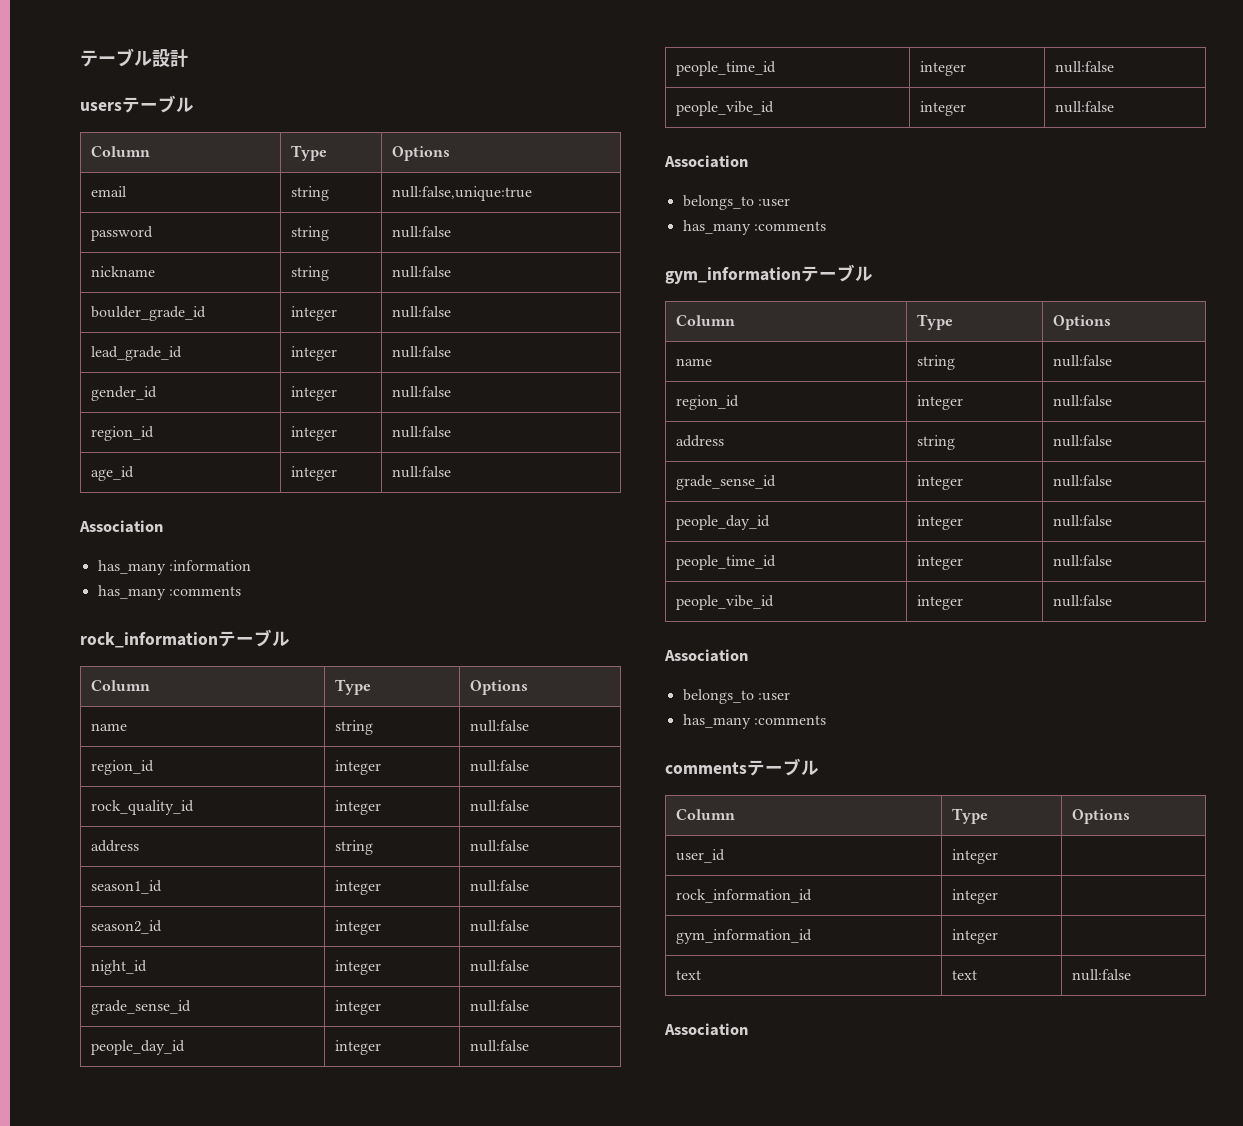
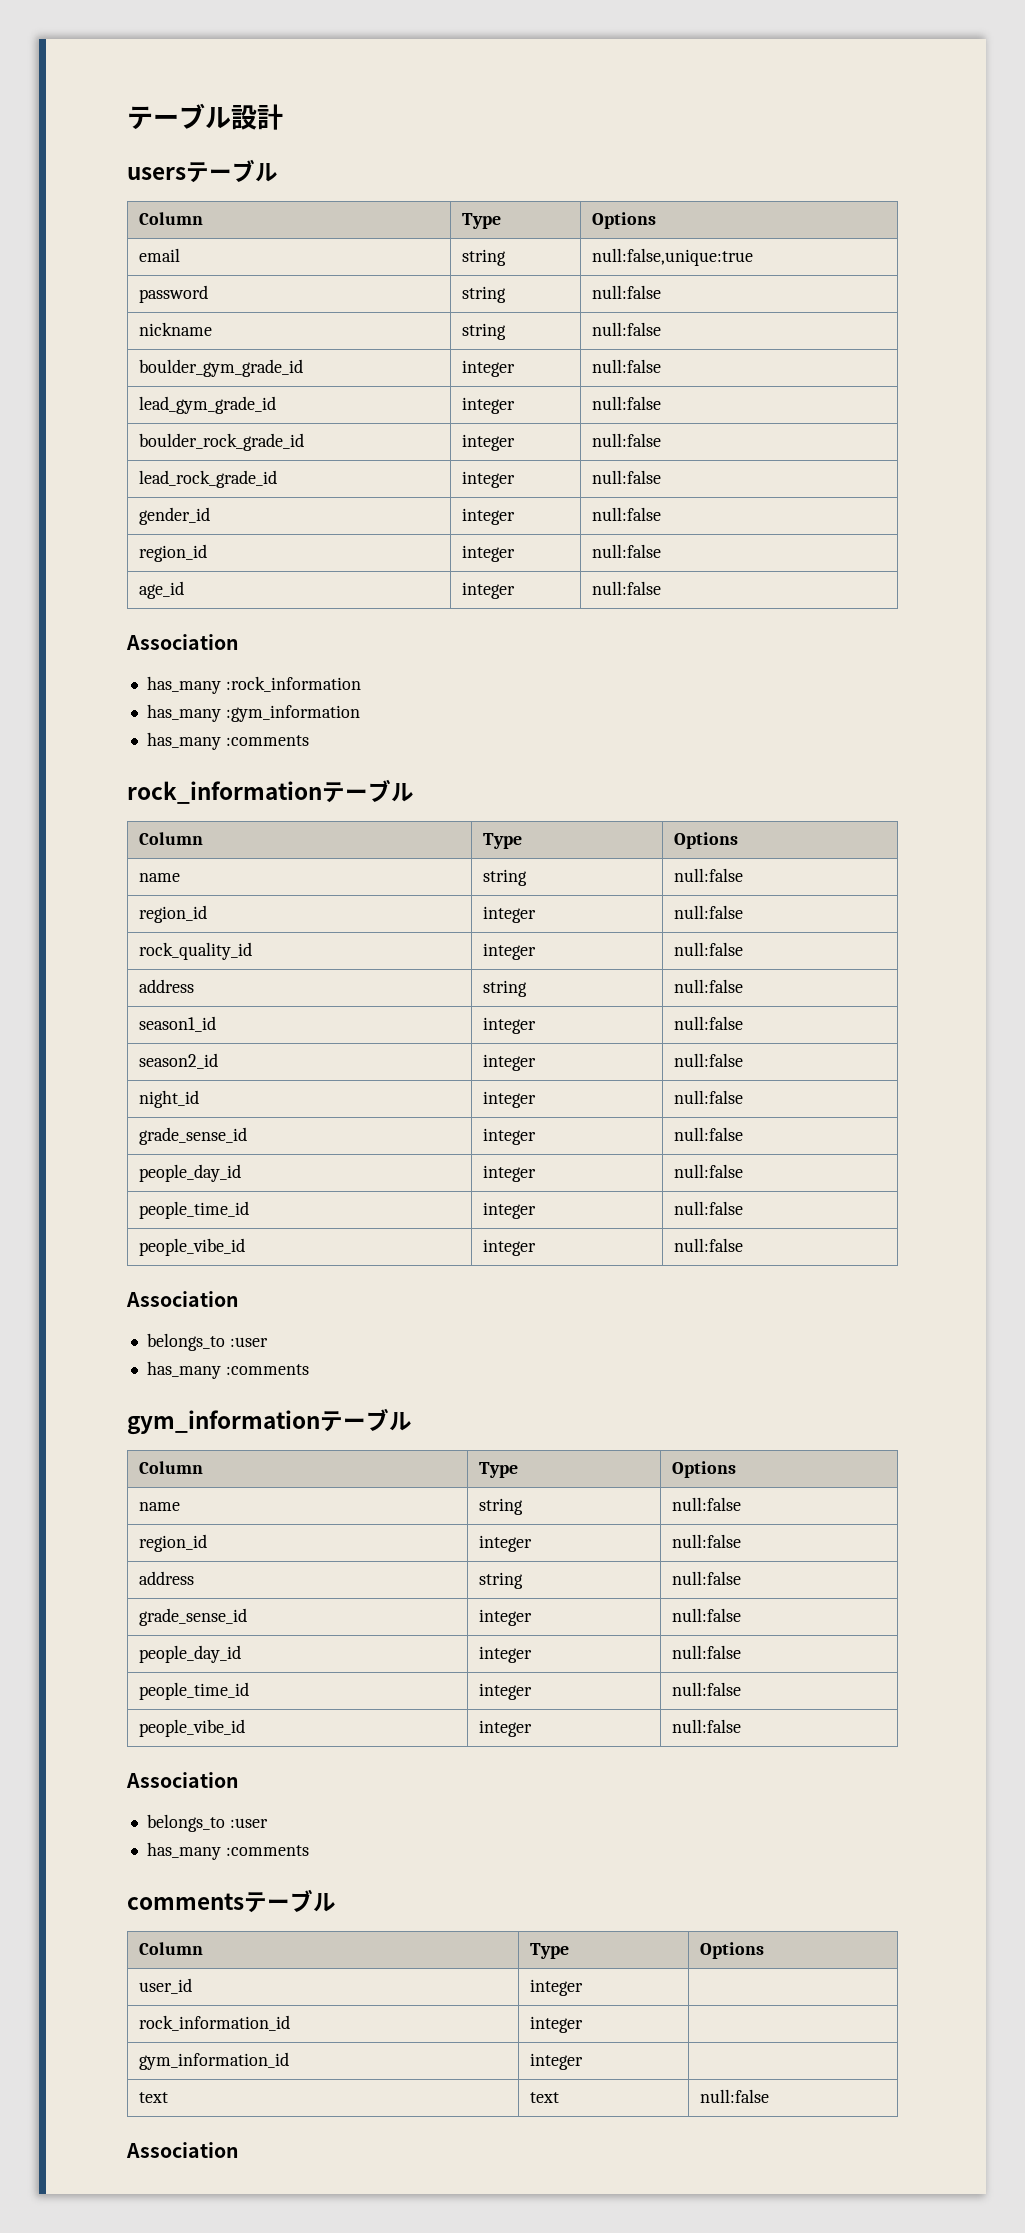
- boulder_grade_id | integer | null:false
- lead_grade_id | integer | null:false
+ boulder_gym_grade_id | integer | null:false
+ lead_gym_grade_id | integer | null:false
+ boulder_rock_grade_id | integer | null:false
+ lead_rock_grade_id | integer | null:false
- has_many :information
+ has_many :rock_information
+ has_many :gym_information

